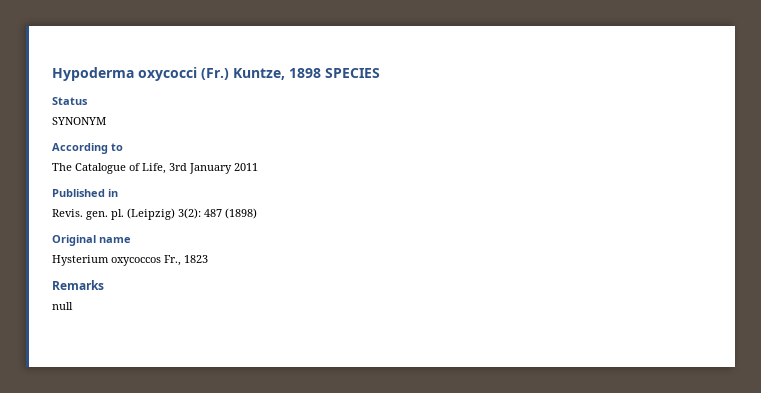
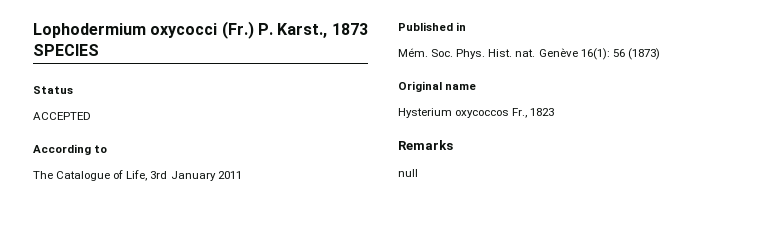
- Hypoderma oxycocci (Fr.) Kuntze, 1898 SPECIES
+ Lophodermium oxycocci (Fr.) P. Karst., 1873 SPECIES
- SYNONYM
+ ACCEPTED
- Revis. gen. pl. (Leipzig) 3(2): 487 (1898)
+ Mém. Soc. Phys. Hist. nat. Genève 16(1): 56 (1873)

